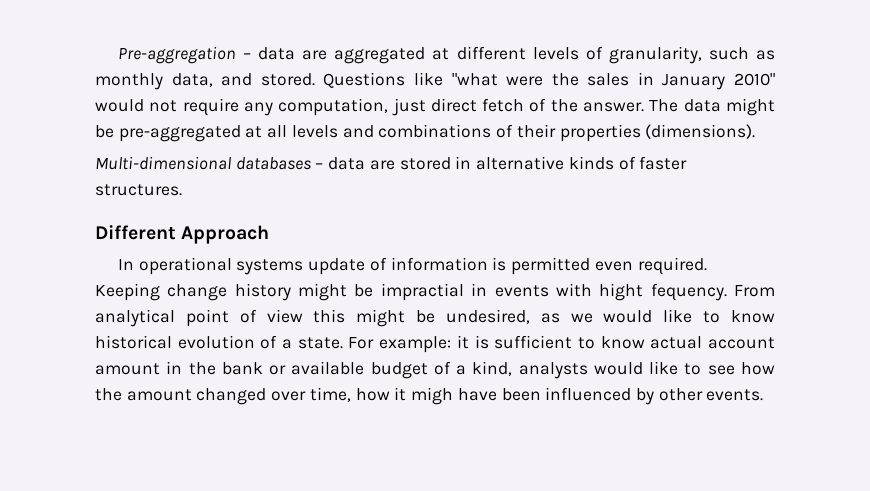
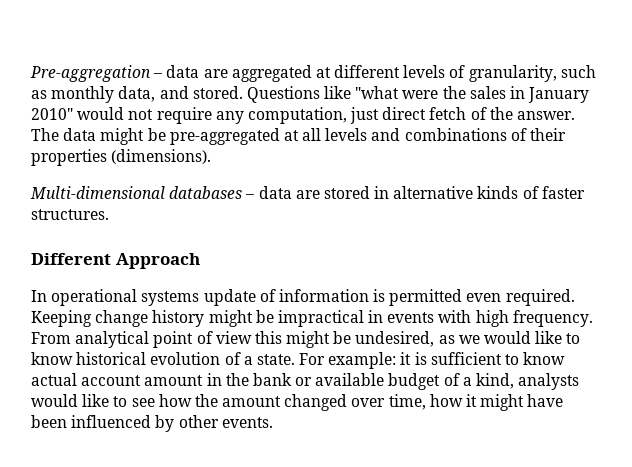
- Keeping change history might be impractial in events with hight fequency.
+ Keeping change history might be impractical in events with high frequency.
- For example: it is sufficient to know actual account amount in the bank or available budget of a kind, analysts would like to see how the amount changed over time, how it migh have been influenced by other events.
+ For example: it is sufficient to know actual account amount in the bank or available budget of a kind, analysts would like to see how the amount changed over time, how it might have been influenced by other events.

